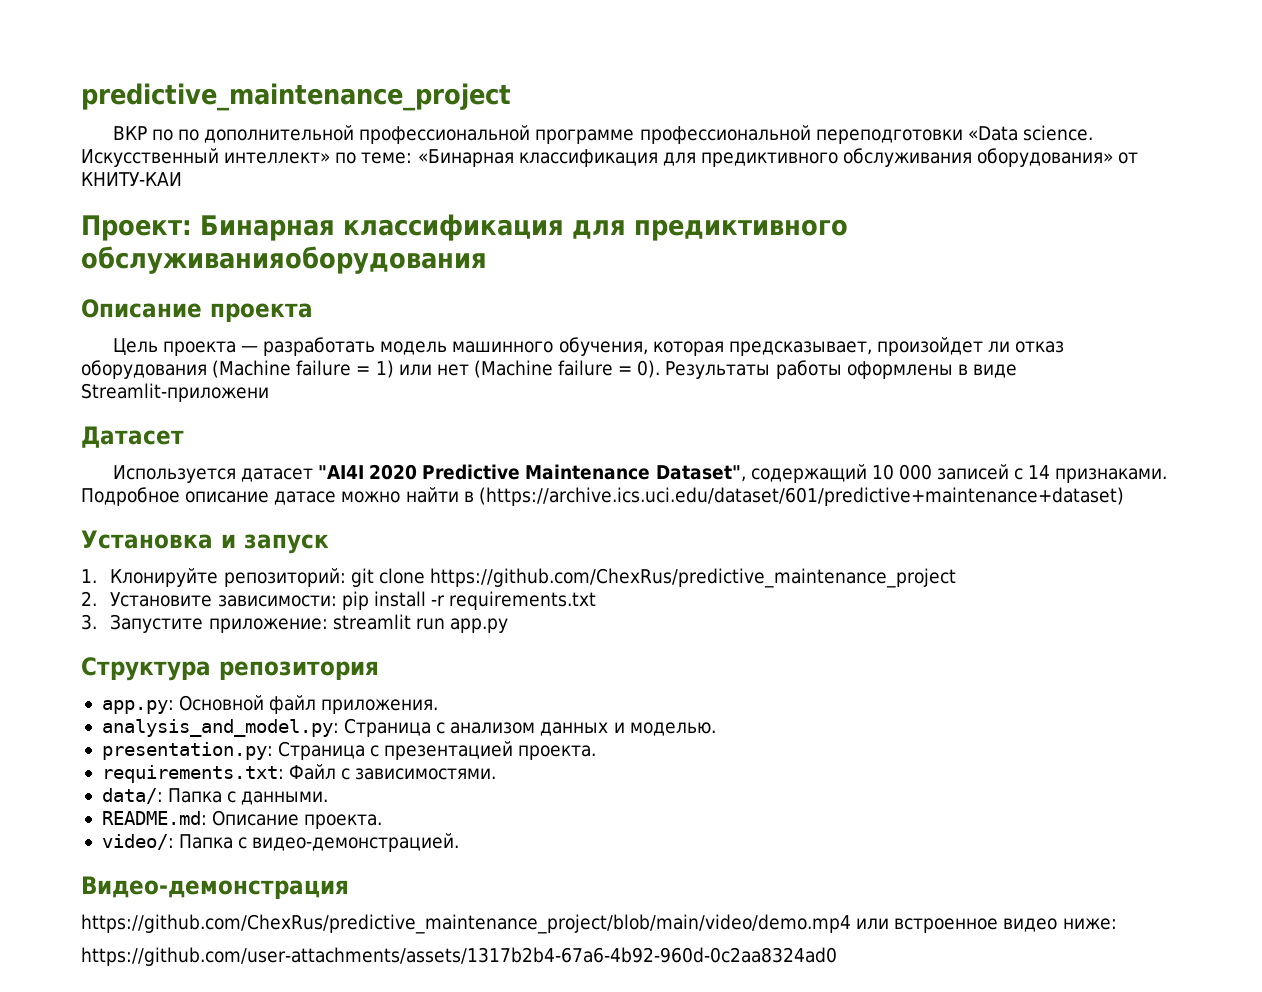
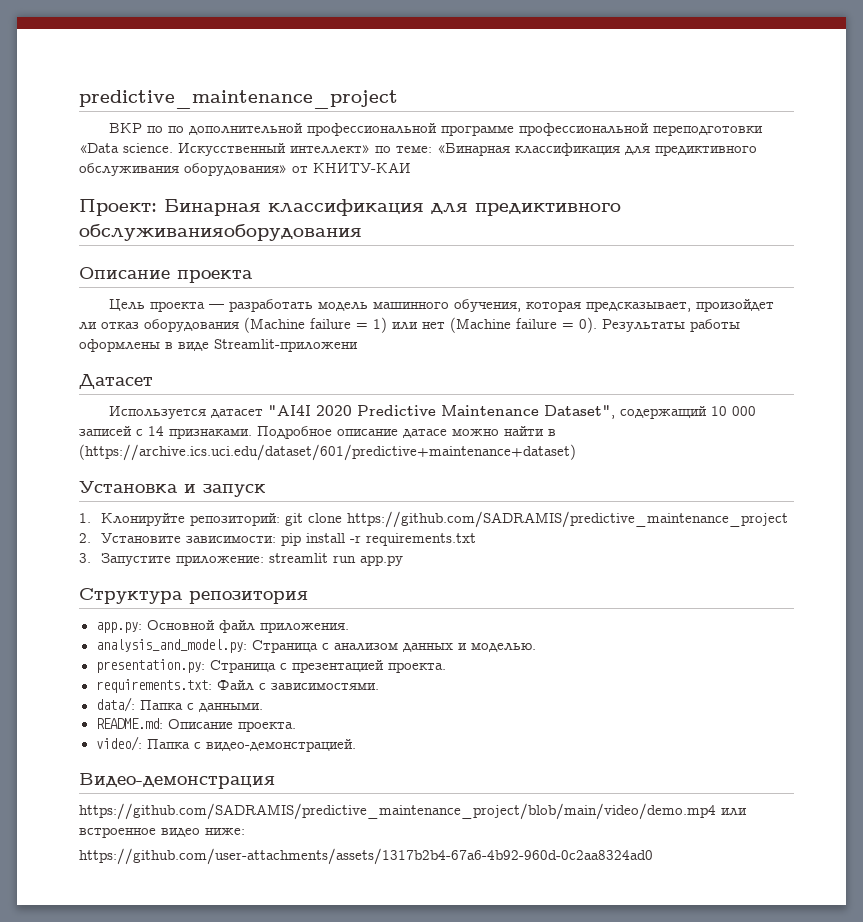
- 1. Клонируйте репозиторий: git clone https://github.com/ChexRus/predictive_maintenance_project
+ 1. Клонируйте репозиторий: git clone https://github.com/SADRAMIS/predictive_maintenance_project
- https://github.com/ChexRus/predictive_maintenance_project/blob/main/video/demo.mp4 или встроенное видео ниже:
+ https://github.com/SADRAMIS/predictive_maintenance_project/blob/main/video/demo.mp4 или встроенное видео ниже:

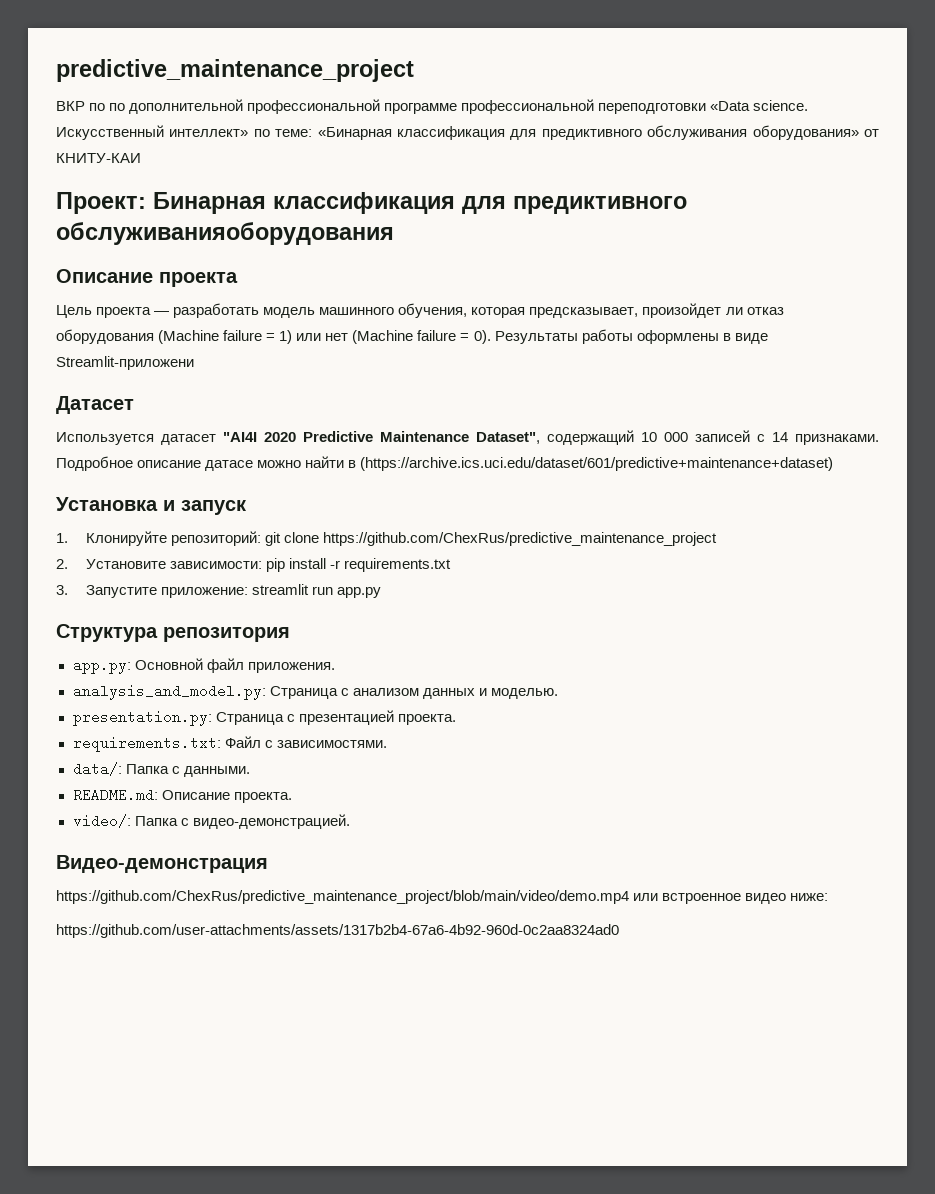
- 1. Клонируйте репозиторий: git clone https://github.com/SADRAMIS/predictive_maintenance_project
+ 1. Клонируйте репозиторий: git clone https://github.com/ChexRus/predictive_maintenance_project
- https://github.com/SADRAMIS/predictive_maintenance_project/blob/main/video/demo.mp4 или встроенное видео ниже:
+ https://github.com/ChexRus/predictive_maintenance_project/blob/main/video/demo.mp4 или встроенное видео ниже:

